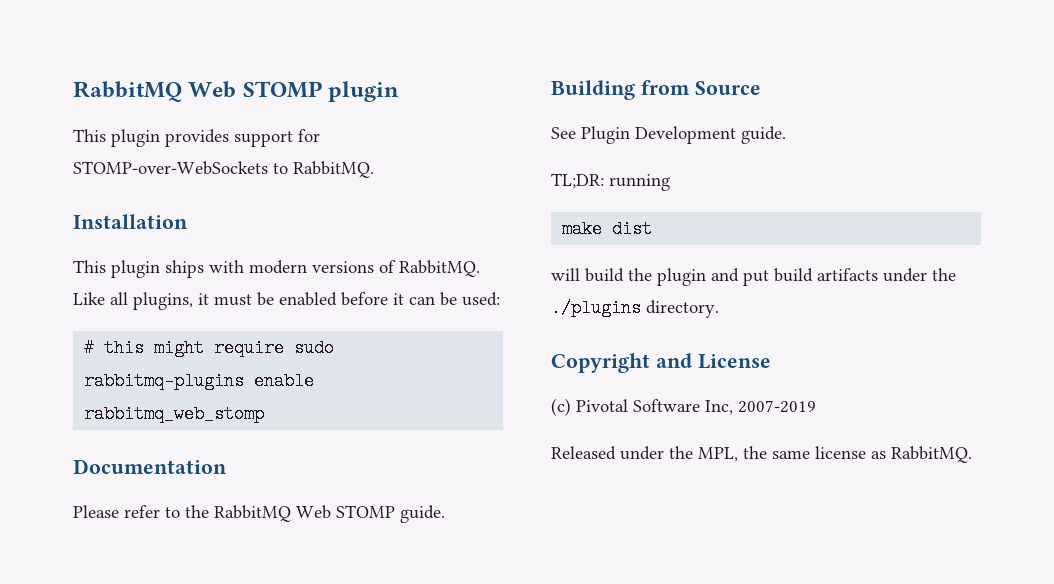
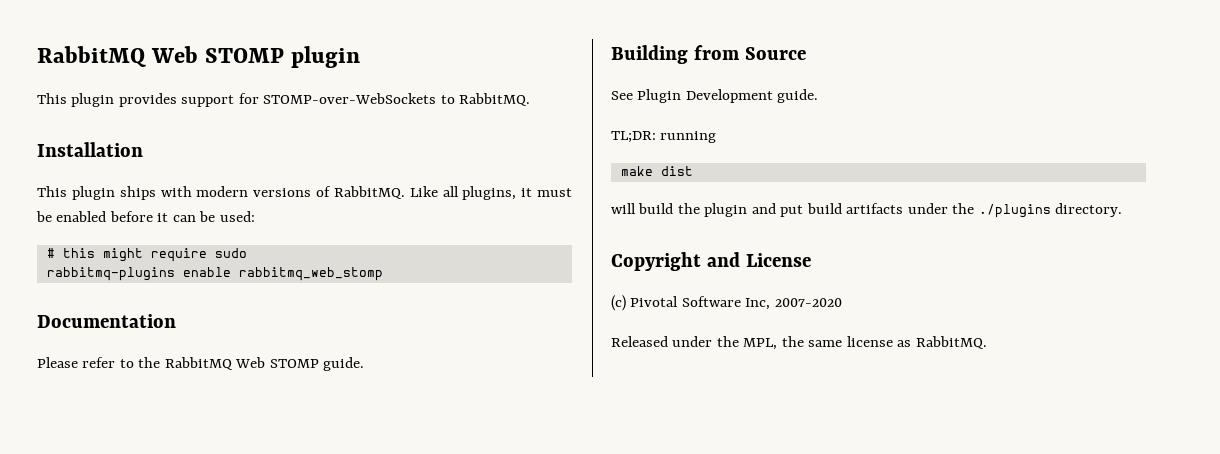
- (c) Pivotal Software Inc, 2007-2019
+ (c) Pivotal Software Inc, 2007-2020

